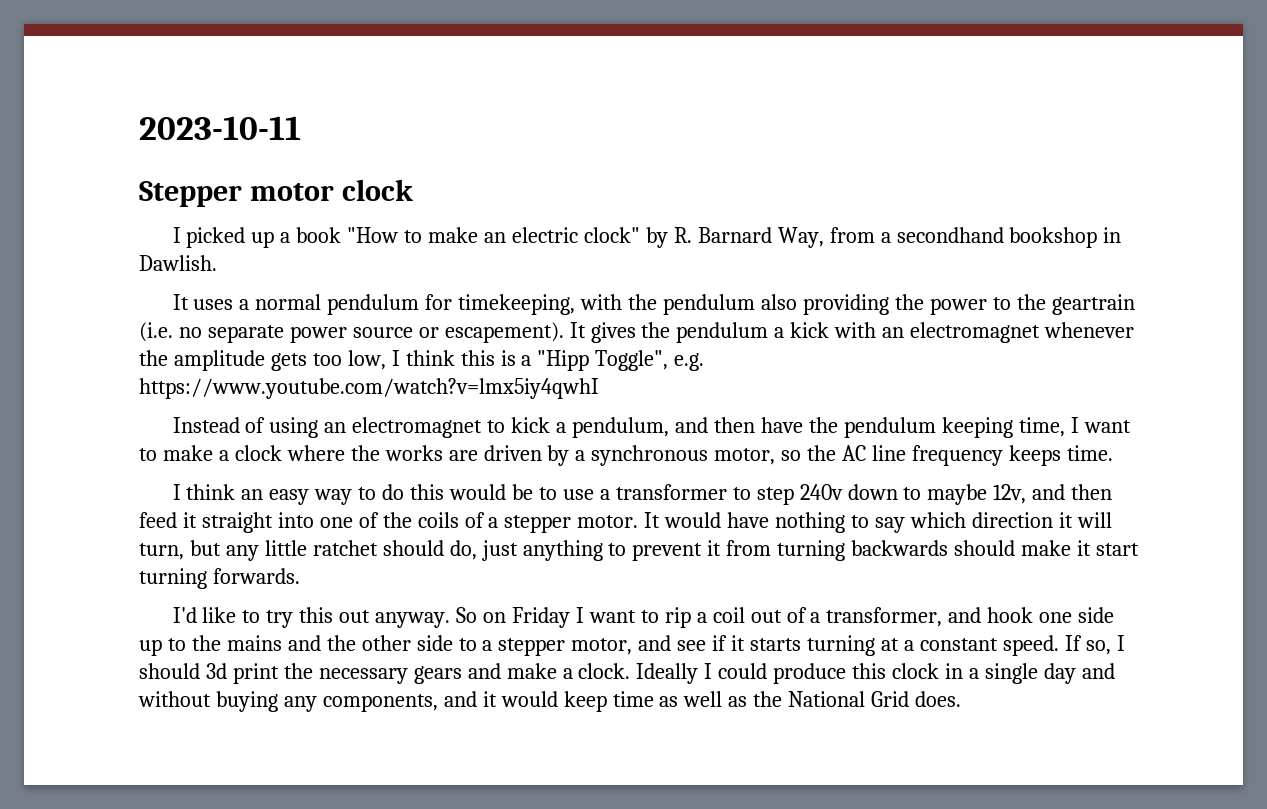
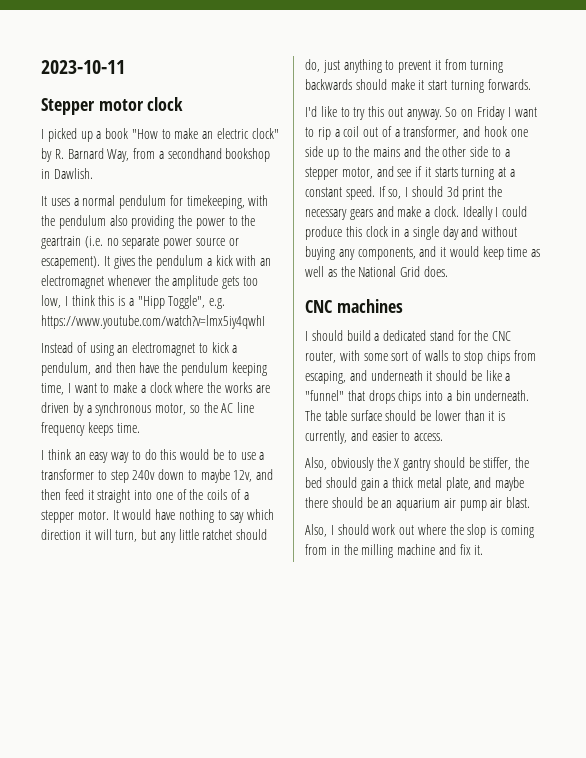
+ CNC machines
+ I should build a dedicated stand for the CNC router, with some sort of walls to stop chips from escaping, and underneath it should be like a "funnel" that drops chips into a bin underneath. The table surface should be lower than it is currently, and easier to access.
+ Also, obviously the X gantry should be stiffer, the bed should gain a thick metal plate, and maybe there should be an aquarium air pump air blast.
+ Also, I should work out where the slop is coming from in the milling machine and fix it.

